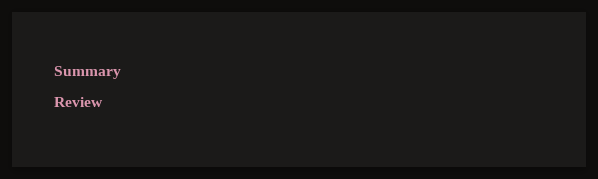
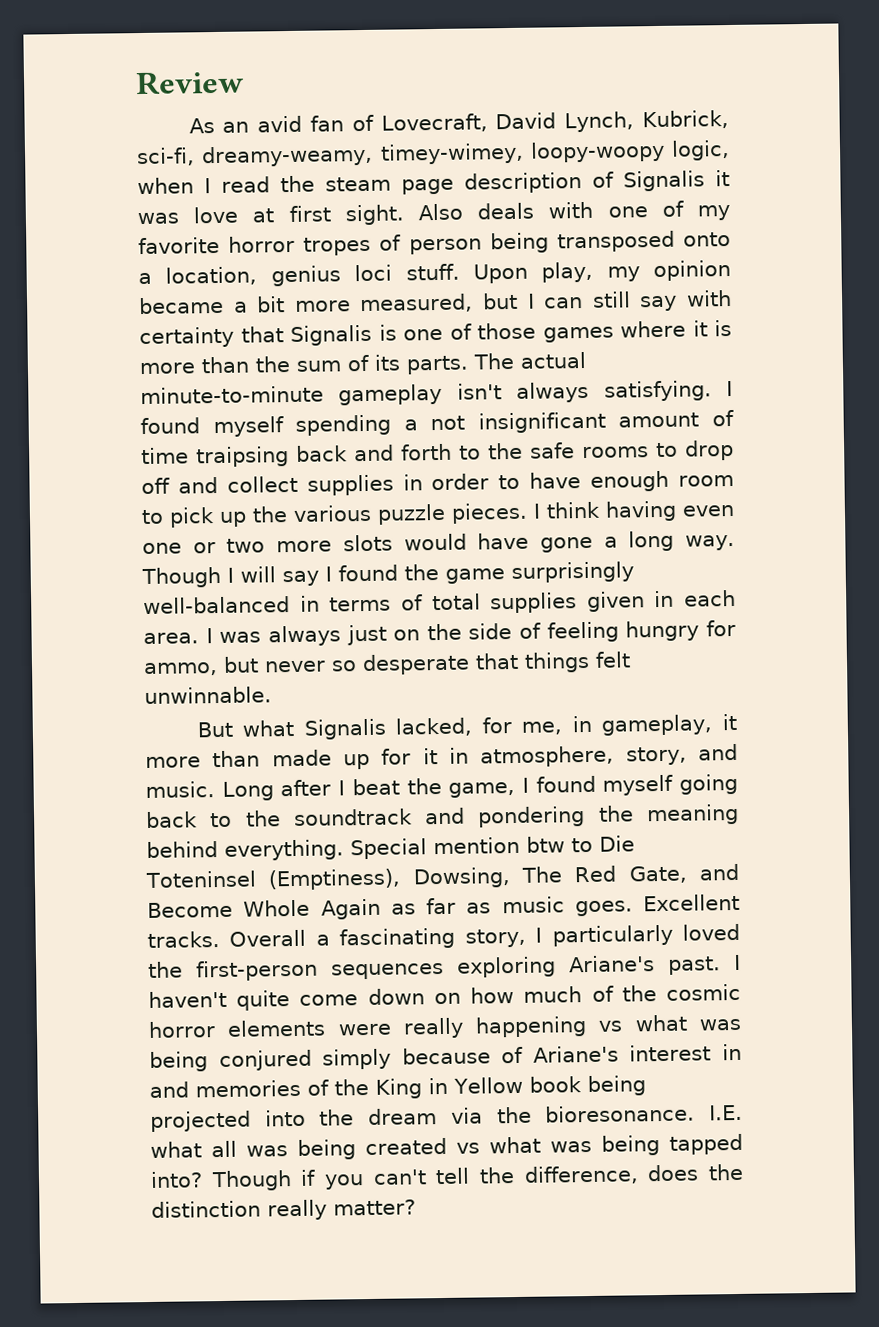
- Summary
  Review
+ As an avid fan of Lovecraft, David Lynch, Kubrick, sci-fi, dreamy-weamy, timey-wimey, loopy-woopy logic, when I read the steam page description of Signalis it was love at first sight. Also deals with one of my favorite horror tropes of person being transposed onto a location, genius loci stuff. Upon play, my opinion became a bit more measured, but I can still say with certainty that Signalis is one of those games where it is more than the sum of its parts. The actual minute-to-minute gameplay isn't always satisfying. I found myself spending a not insignificant amount of time traipsing back and forth to the safe rooms to drop off and collect supplies in order to have enough room to pick up the various puzzle pieces. I think having even one or two more slots would have gone a long way. Though I will say I found the game surprisingly well-balanced in terms of total supplies given in each area. I was always just on the side of feeling hungry for ammo, but never so desperate that things felt unwinnable.
+ But what Signalis lacked, for me, in gameplay, it more than made up for it in atmosphere, story, and music. Long after I beat the game, I found myself going back to the soundtrack and pondering the meaning behind everything. Special mention btw to Die Toteninsel (Emptiness), Dowsing, The Red Gate, and Become Whole Again as far as music goes. Excellent tracks. Overall a fascinating story, I particularly loved the first-person sequences exploring Ariane's past. I haven't quite come down on how much of the cosmic horror elements were really happening vs what was being conjured simply because of Ariane's interest in and memories of the King in Yellow book being projected into the dream via the bioresonance. I.E. what all was being created vs what was being tapped into? Though if you can't tell the difference, does the distinction really matter?

